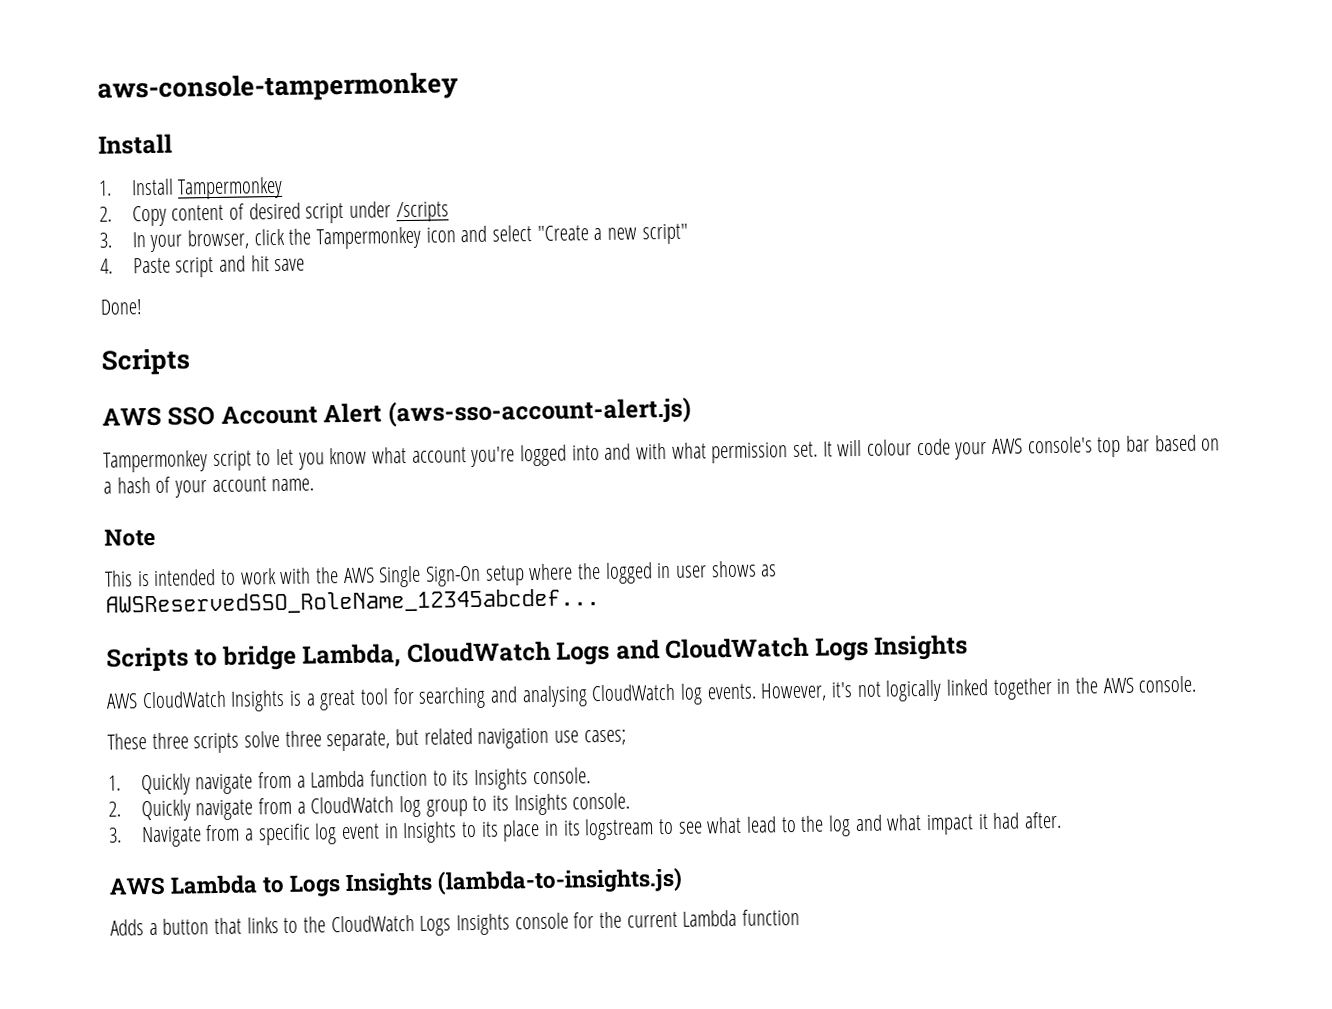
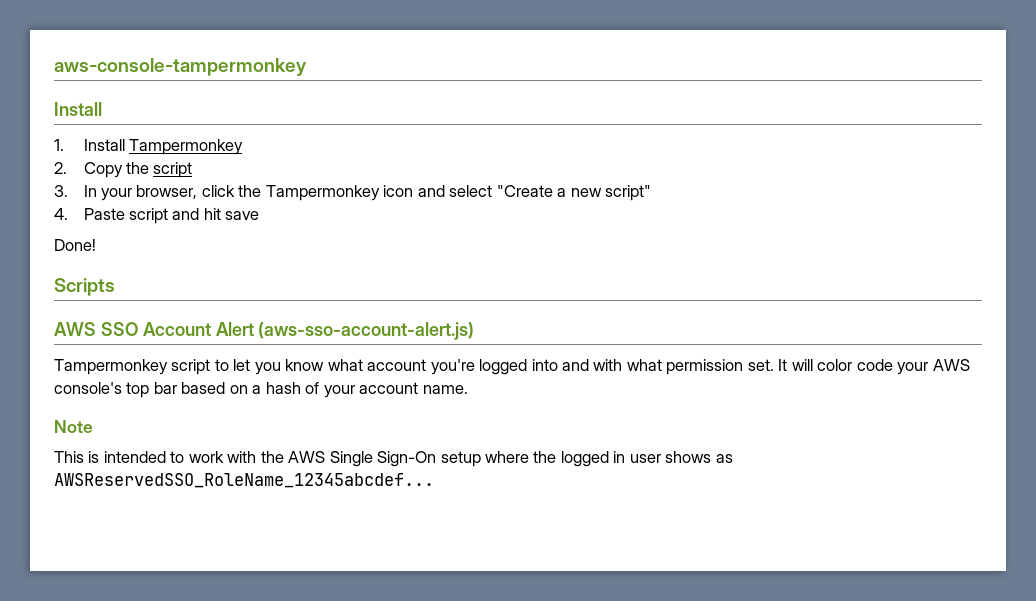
- 2. Copy content of desired script under /scripts
+ 2. Copy the script
- It will colour code your AWS console's top bar based on a hash of your account name.
+ It will color code your AWS console's top bar based on a hash of your account name.
- Scripts to bridge Lambda, CloudWatch Logs and CloudWatch Logs Insights
- AWS CloudWatch Insights is a great tool for searching and analysing CloudWatch log events. However, it's not logically linked together in the AWS console.
- These three scripts solve three separate, but related navigation use cases;
- 1. Quickly navigate from a Lambda function to its Insights console.
- 2. Quickly navigate from a CloudWatch log group to its Insights console.
- 3. Navigate from a specific log event in Insights to its place in its logstream to see what lead to the log and what impact it had after.
- AWS Lambda to Logs Insights (lambda-to-insights.js)
- Adds a button that links to the CloudWatch Logs Insights console for the current Lambda function

